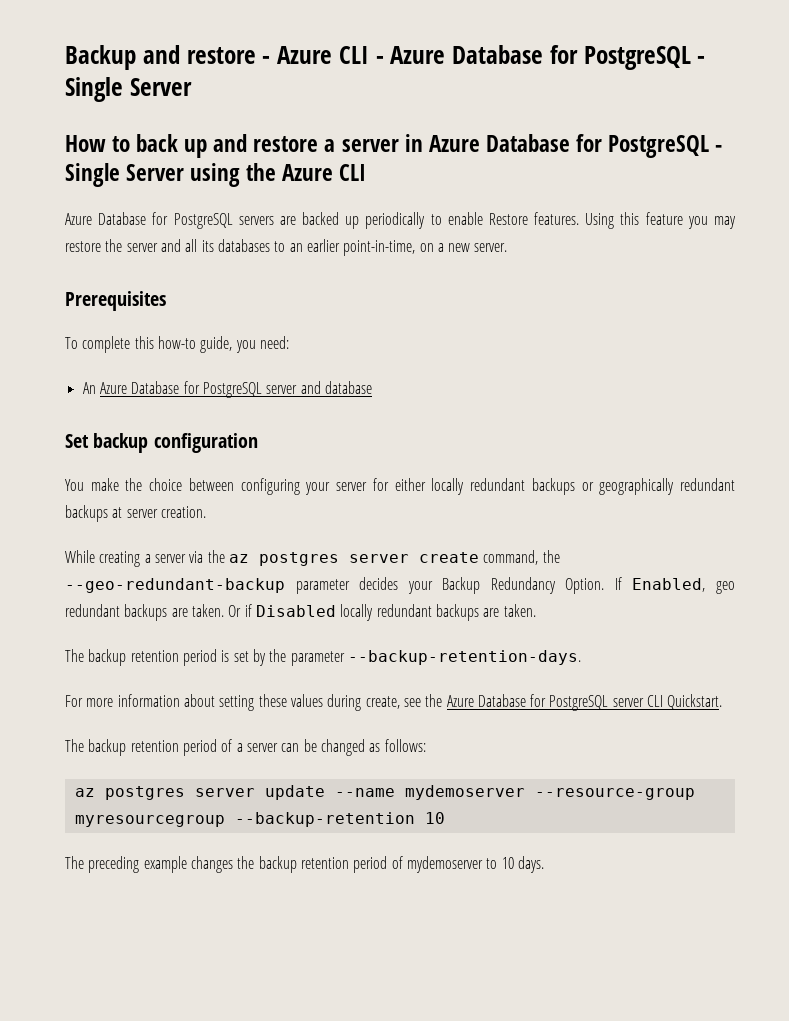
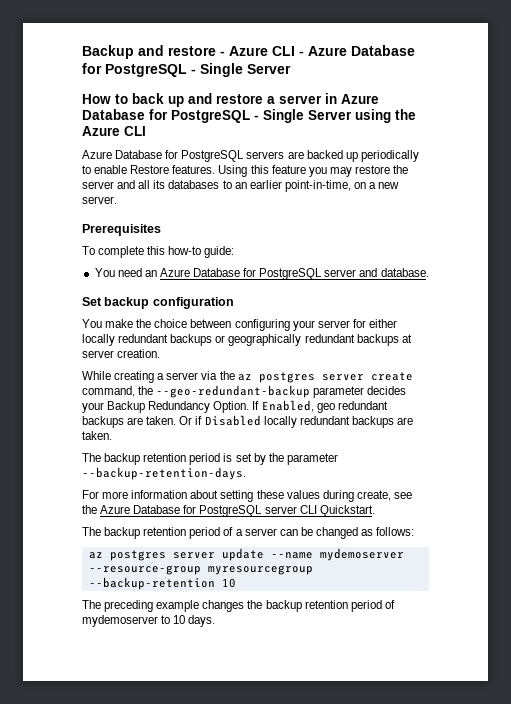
- To complete this how-to guide, you need:
- An Azure Database for PostgreSQL server and database
+ To complete this how-to guide:
+ You need an Azure Database for PostgreSQL server and database.

